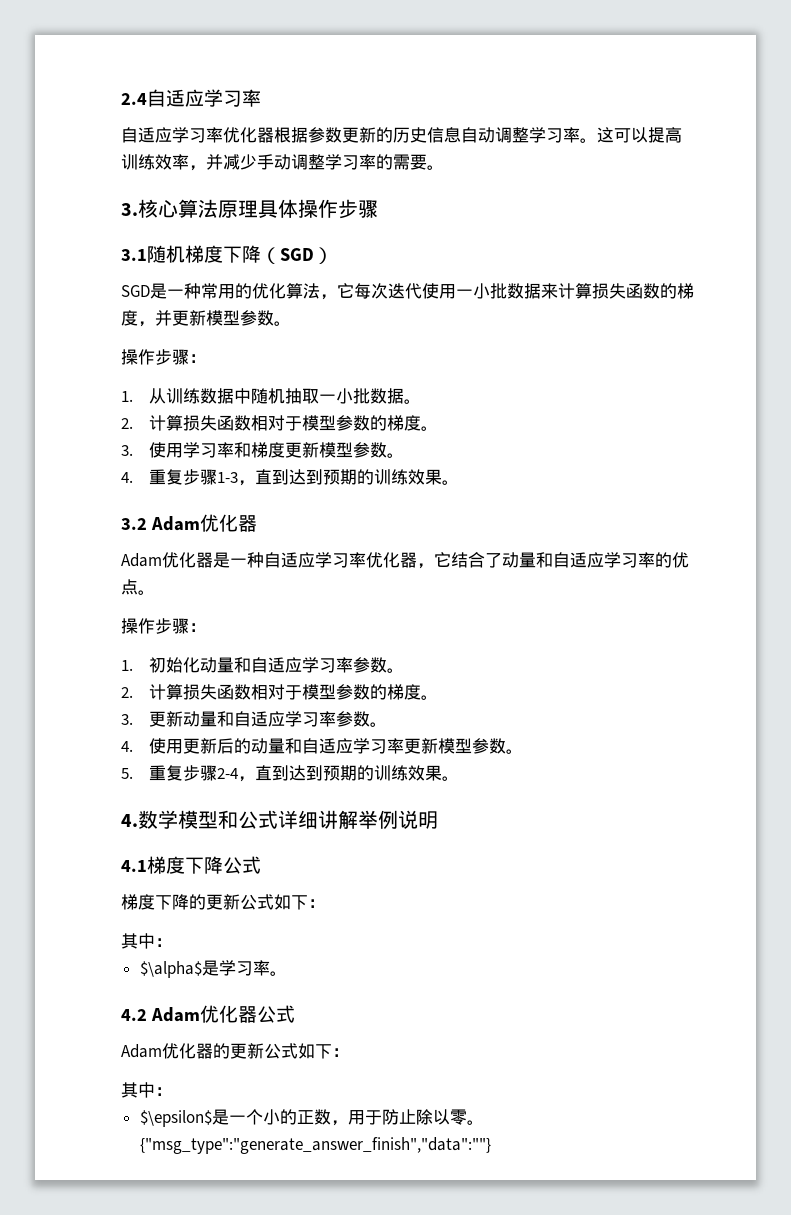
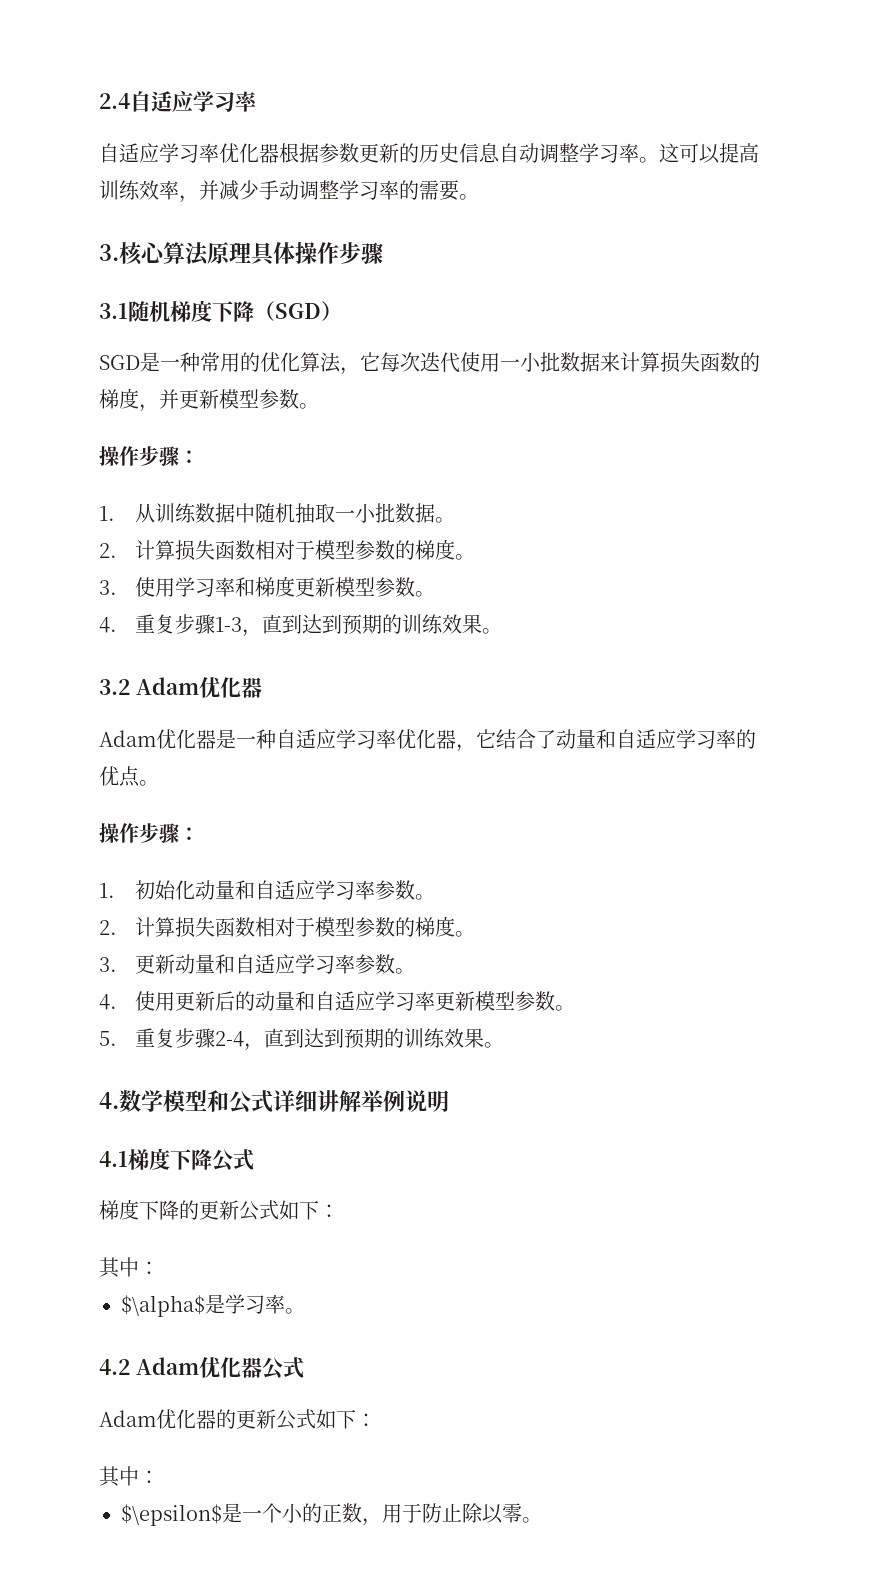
- {"msg_type":"generate_answer_finish","data":""}

